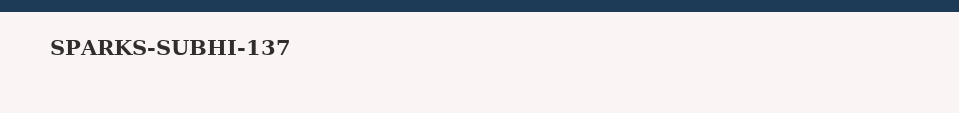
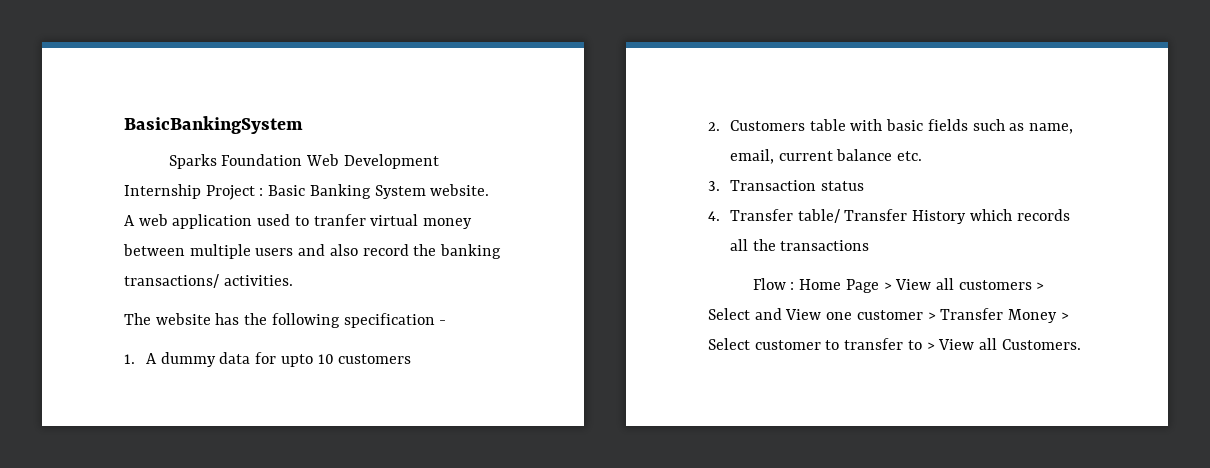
- SPARKS-SUBHI-137
+ BasicBankingSystem
+ Sparks Foundation Web Development Internship Project : Basic Banking System website. A web application used to tranfer virtual money between multiple users and also record the banking transactions/ activities.
+ The website has the following specification -
+ 1. A dummy data for upto 10 customers
+ 2. Customers table with basic fields such as name, email, current balance etc.
+ 3. Transaction status
+ 4. Transfer table/ Transfer History which records all the transactions
+ Flow : Home Page > View all customers > Select and View one customer > Transfer Money > Select customer to transfer to > View all Customers.

